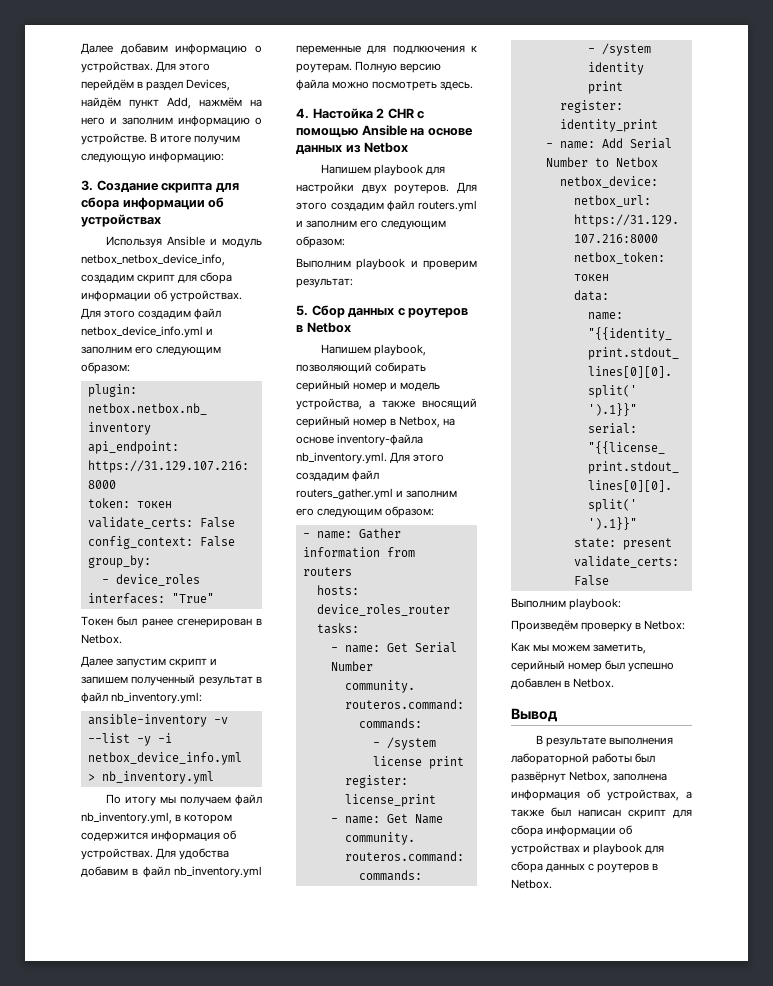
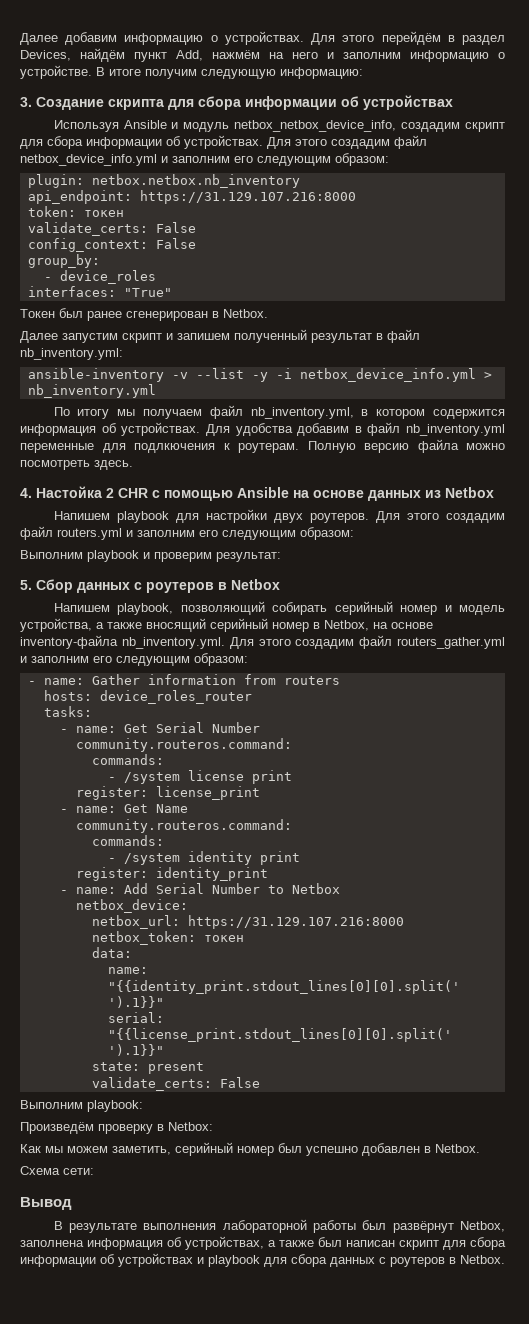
+ Схема сети:

